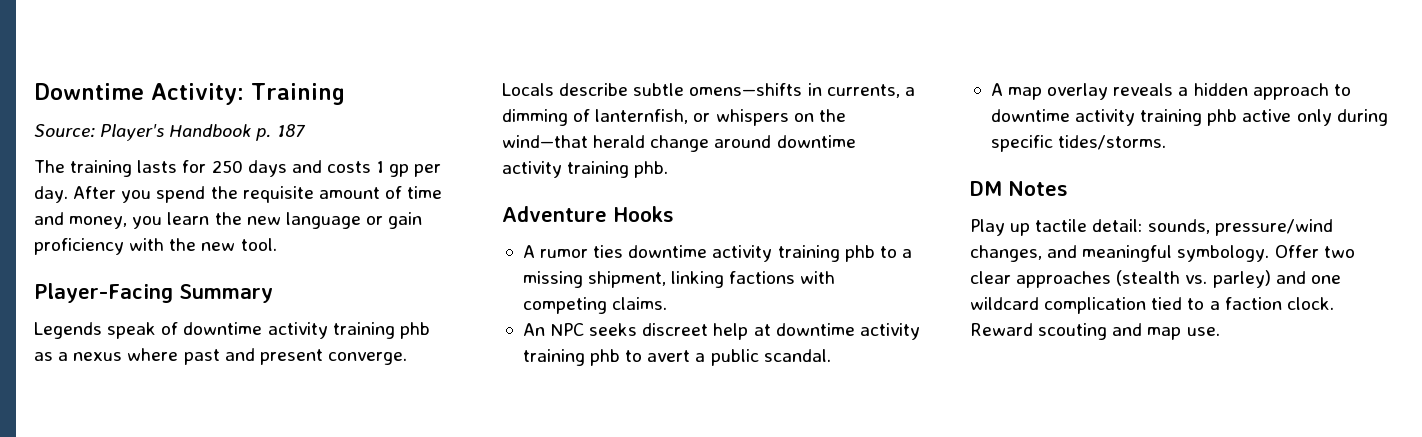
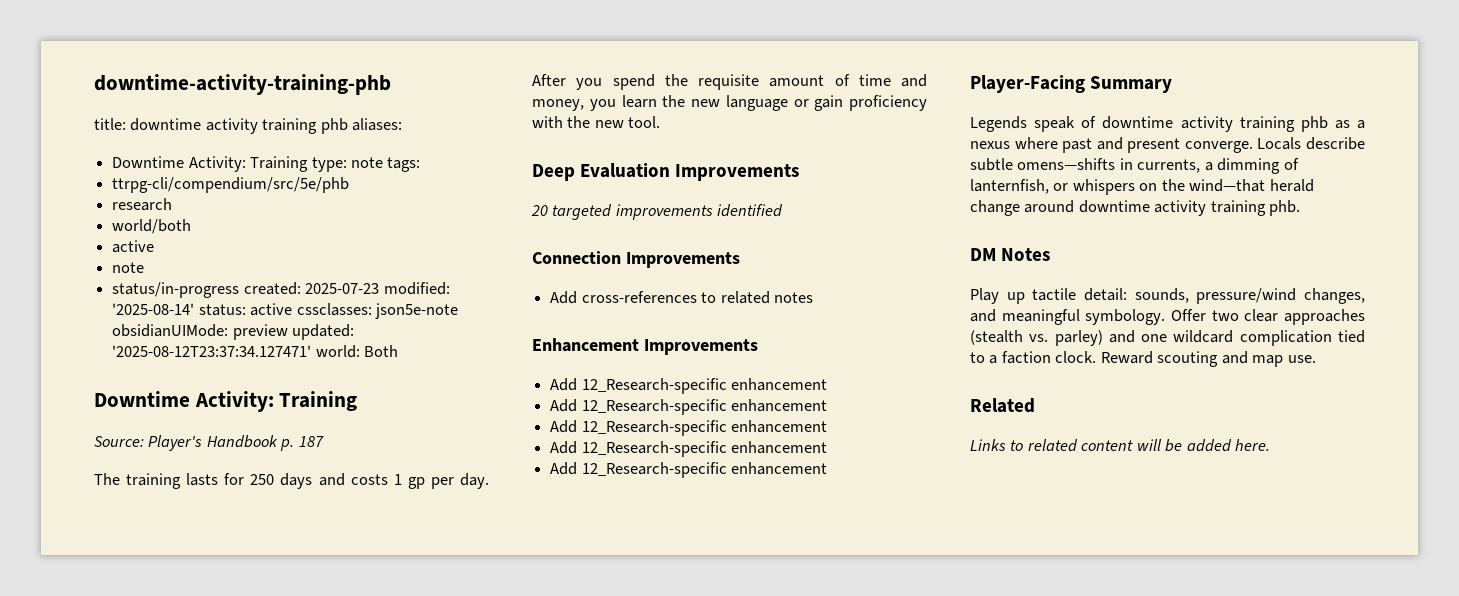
+ downtime-activity-training-phb
+ title: downtime activity training phb aliases:
+ Downtime Activity: Training type: note tags:
+ ttrpg-cli/compendium/src/5e/phb
+ research
+ world/both
+ active
+ note
+ status/in-progress created: 2025-07-23 modified: '2025-08-14' status: active cssclasses: json5e-note obsidianUIMode: preview updated: '2025-08-12T23:37:34.127471' world: Both
+ Deep Evaluation Improvements
+ 20 targeted improvements identified
+ Connection Improvements
+ Add cross-references to related notes
+ Enhancement Improvements
+ Add 12_Research-specific enhancement
+ Add 12_Research-specific enhancement
+ Add 12_Research-specific enhancement
+ Add 12_Research-specific enhancement
+ Add 12_Research-specific enhancement
- Adventure Hooks
- A rumor ties downtime activity training phb to a missing shipment, linking factions with competing claims.
- An NPC seeks discreet help at downtime activity training phb to avert a public scandal.
- A map overlay reveals a hidden approach to downtime activity training phb active only during specific tides/storms.
+ Related
+ Links to related content will be added here.

